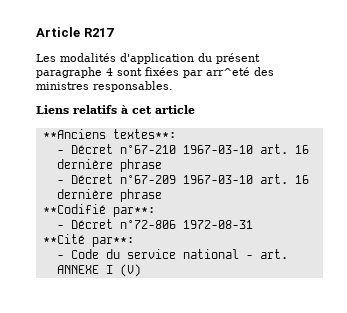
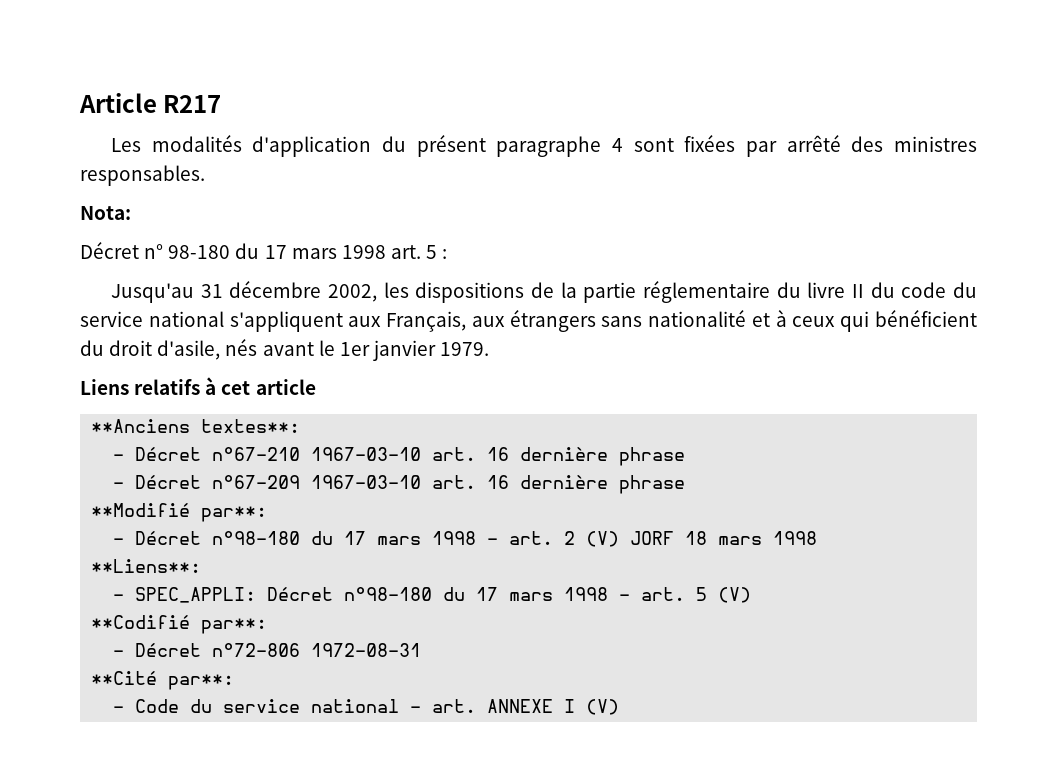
- Les modalités d'application du présent paragraphe 4 sont fixées par arr^eté des ministres responsables.
+ Les modalités d'application du présent paragraphe 4 sont fixées par arrêté des ministres responsables.
+ Nota:
+ Décret n° 98-180 du 17 mars 1998 art. 5 :
+ Jusqu'au 31 décembre 2002, les dispositions de la partie réglementaire du livre II du code du service national s'appliquent aux Français, aux étrangers sans nationalité et à ceux qui bénéficient du droit d'asile, nés avant le 1er janvier 1979.
+ **Modifié par**:
+ - Décret n°98-180 du 17 mars 1998 - art. 2 (V) JORF 18 mars 1998
+ **Liens**:
+ - SPEC_APPLI: Décret n°98-180 du 17 mars 1998 - art. 5 (V)

